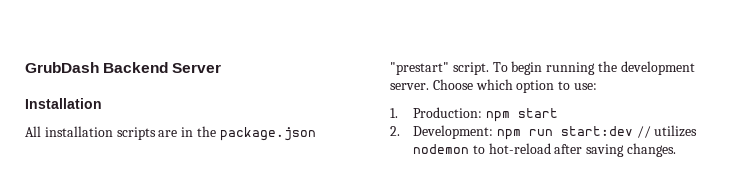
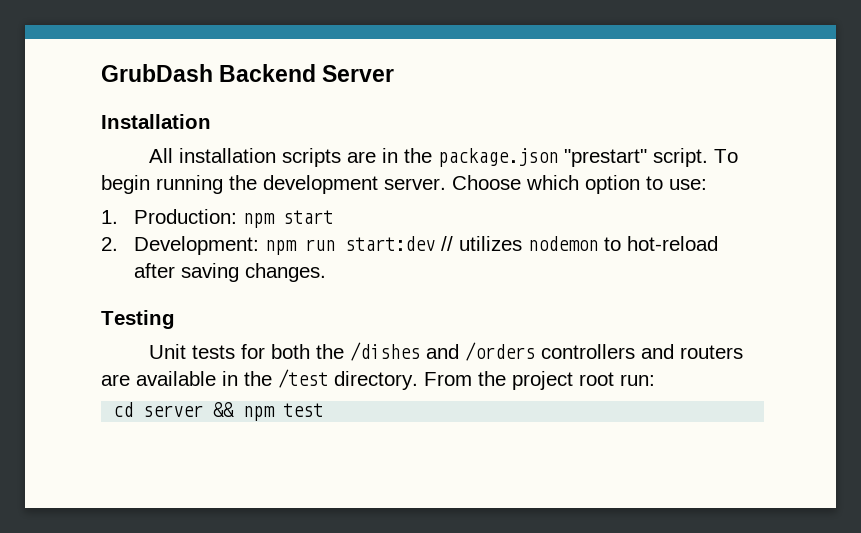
+ Testing
+ Unit tests for both the /dishes and /orders controllers and routers are available in the /test directory. From the project root run:
+ cd server && npm test

